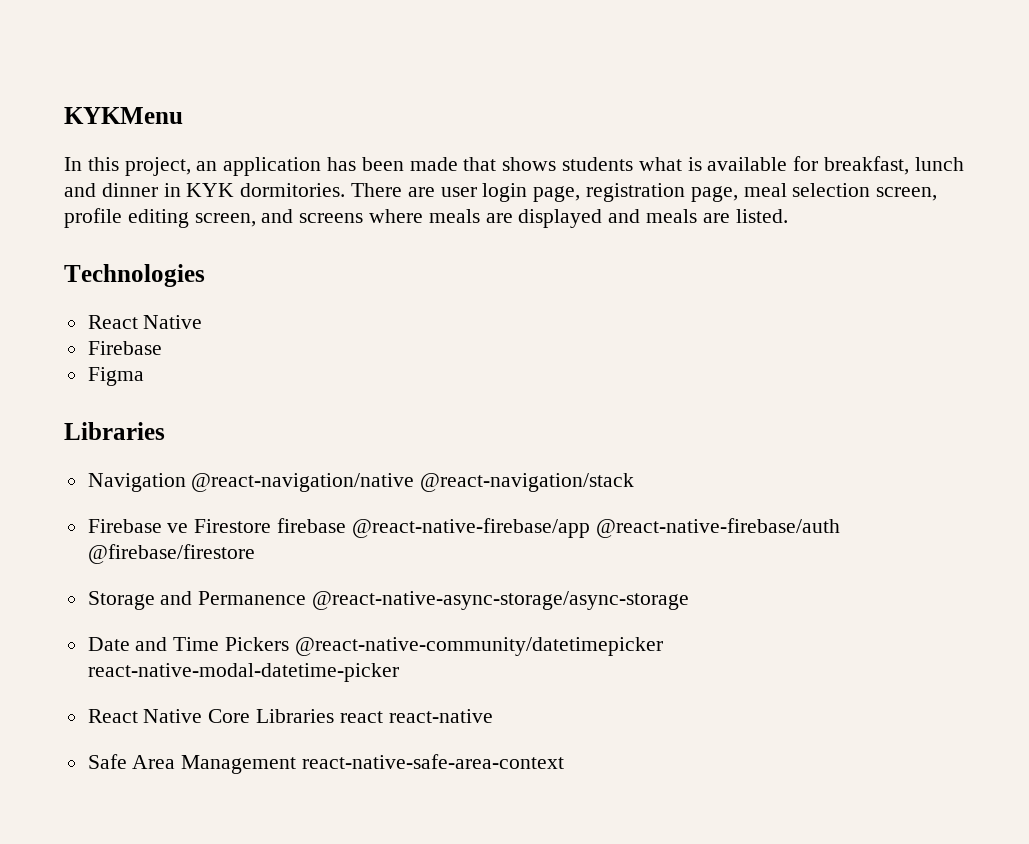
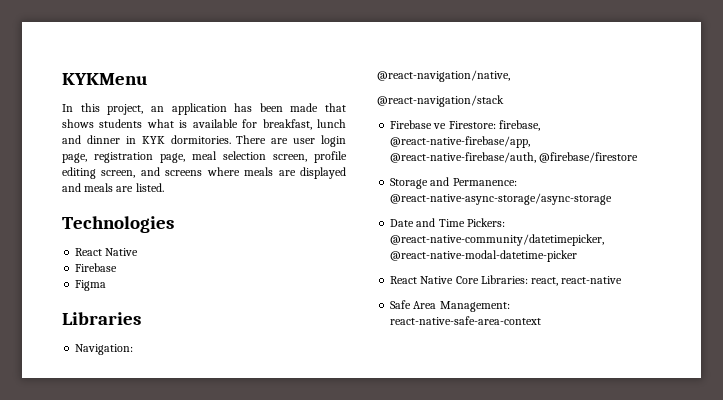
- Navigation @react-navigation/native @react-navigation/stack
+ Navigation:
+ @react-navigation/native,
+ @react-navigation/stack
- Firebase ve Firestore firebase @react-native-firebase/app @react-native-firebase/auth @firebase/firestore
+ Firebase ve Firestore: firebase, @react-native-firebase/app, @react-native-firebase/auth, @firebase/firestore
- Storage and Permanence @react-native-async-storage/async-storage
+ Storage and Permanence: @react-native-async-storage/async-storage
- Date and Time Pickers @react-native-community/datetimepicker react-native-modal-datetime-picker
+ Date and Time Pickers: @react-native-community/datetimepicker, @react-native-modal-datetime-picker
- React Native Core Libraries react react-native
+ React Native Core Libraries: react, react-native
- Safe Area Management react-native-safe-area-context
+ Safe Area Management: react-native-safe-area-context

